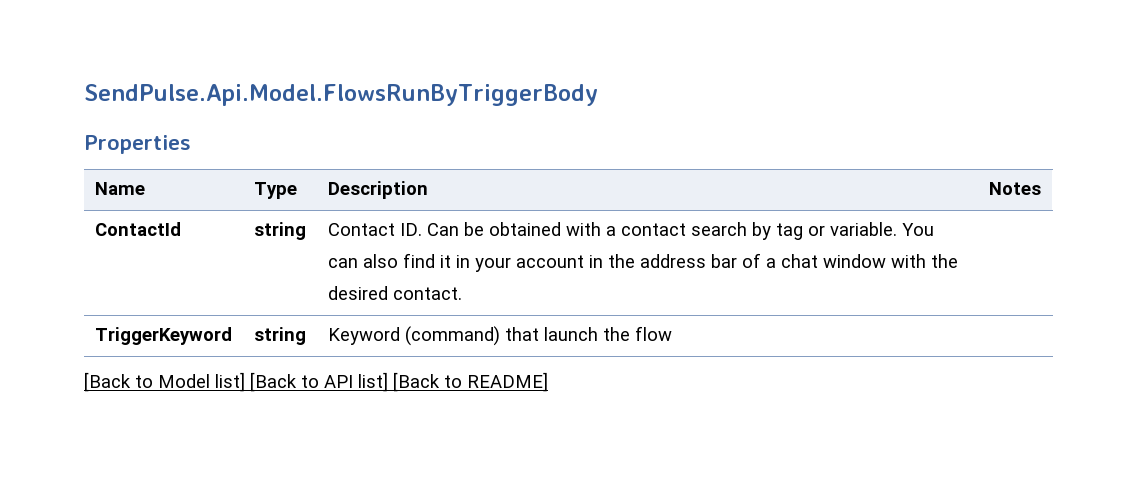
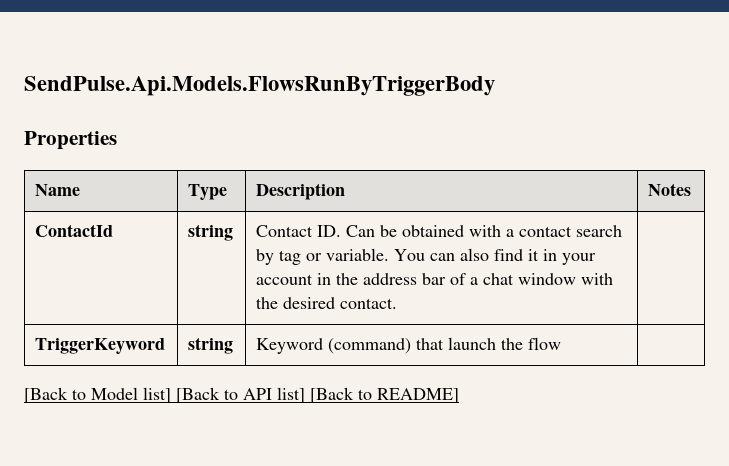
- SendPulse.Api.Model.FlowsRunByTriggerBody
+ SendPulse.Api.Models.FlowsRunByTriggerBody

